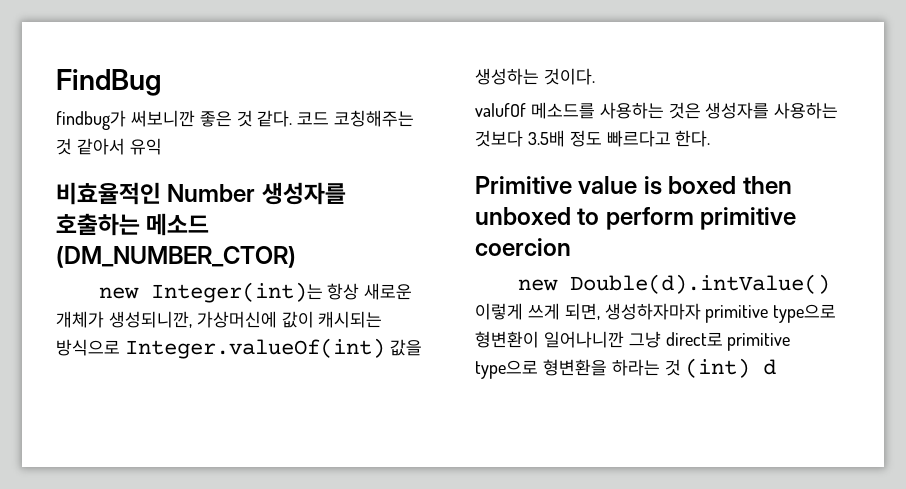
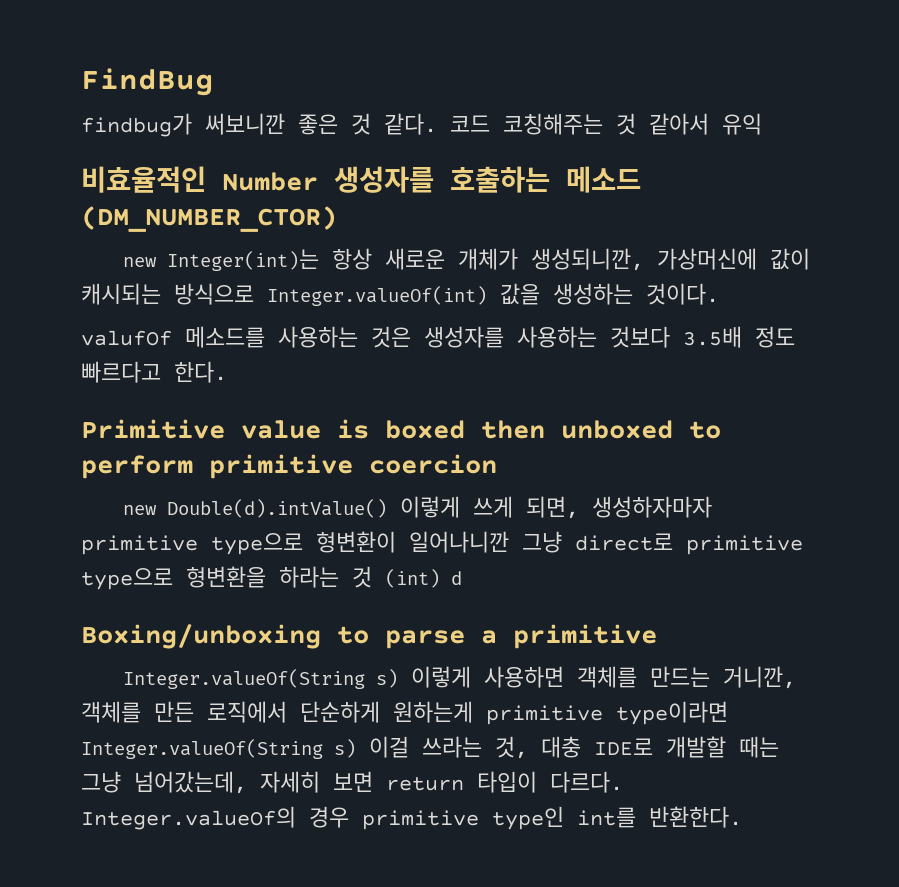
+ Boxing/unboxing to parse a primitive
+ Integer.valueOf(String s) 이렇게 사용하면 객체를 만드는 거니깐, 객체를 만든 로직에서 단순하게 원하는게 primitive type이라면 Integer.valueOf(String s) 이걸 쓰라는 것, 대충 IDE로 개발할 때는 그냥 넘어갔는데, 자세히 보면 return 타입이 다르다. Integer.valueOf의 경우 primitive type인 int를 반환한다.

